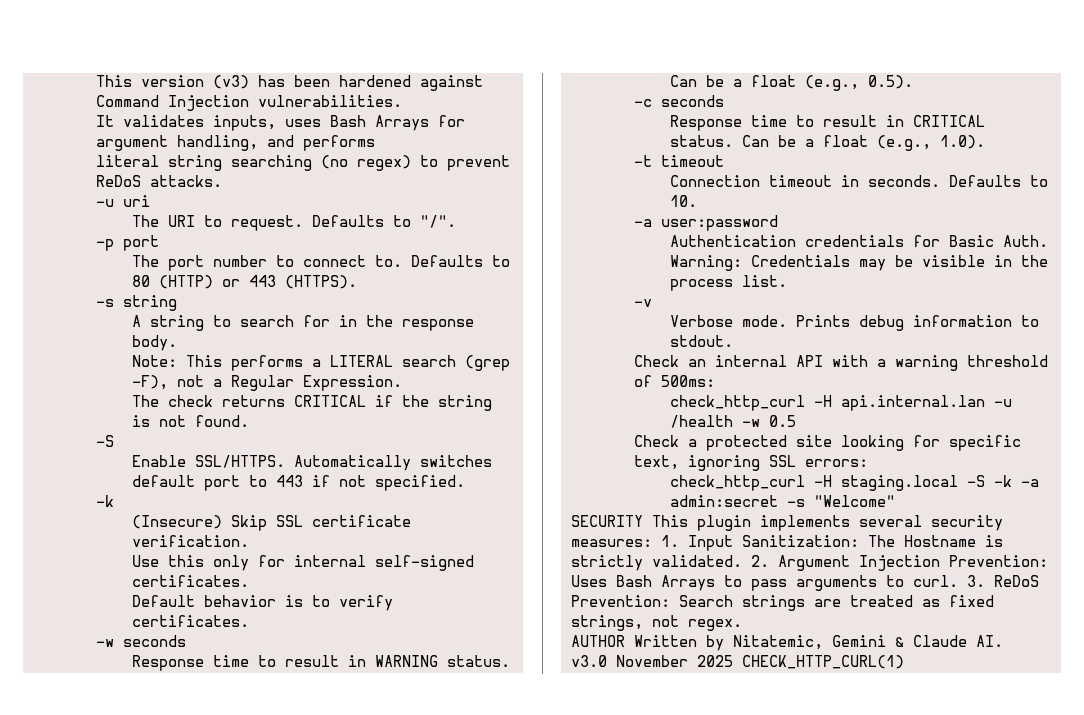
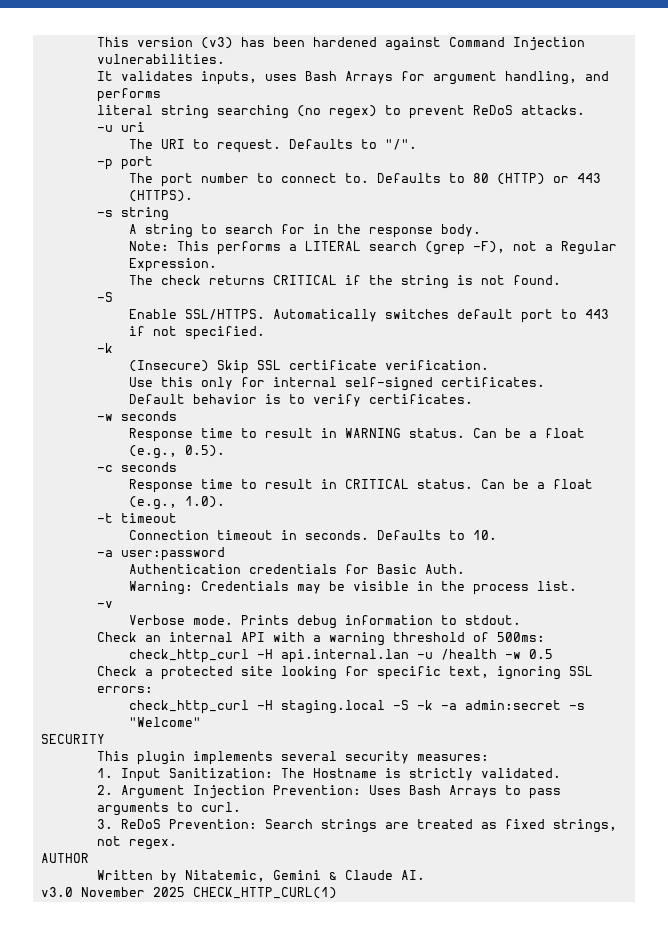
- SECURITY This plugin implements several security measures: 1. Input Sanitization: The Hostname is strictly validated. 2. Argument Injection Prevention: Uses Bash Arrays to pass arguments to curl. 3. ReDoS Prevention: Search strings are treated as fixed strings, not regex.
+ SECURITY
+ This plugin implements several security measures:
+ 1. Input Sanitization: The Hostname is strictly validated.
+ 2. Argument Injection Prevention: Uses Bash Arrays to pass arguments to curl.
+ 3. ReDoS Prevention: Search strings are treated as fixed strings, not regex.
- AUTHOR Written by Nitatemic, Gemini & Claude AI.
+ AUTHOR
+ Written by Nitatemic, Gemini & Claude AI.

